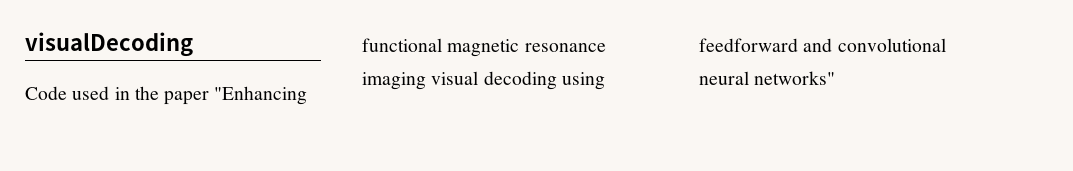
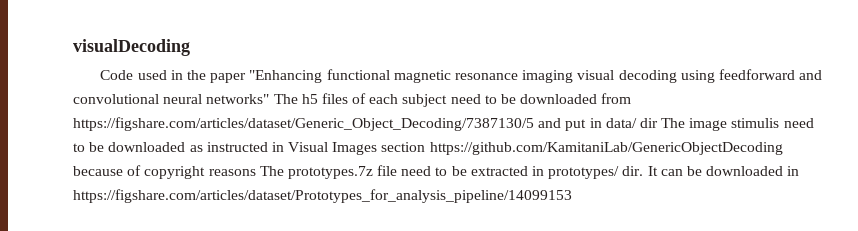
- Code used in the paper "Enhancing functional magnetic resonance imaging visual decoding using feedforward and convolutional neural networks"
+ Code used in the paper "Enhancing functional magnetic resonance imaging visual decoding using feedforward and convolutional neural networks" The h5 files of each subject need to be downloaded from https://figshare.com/articles/dataset/Generic_Object_Decoding/7387130/5 and put in data/ dir The image stimulis need to be downloaded as instructed in Visual Images section https://github.com/KamitaniLab/GenericObjectDecoding because of copyright reasons The prototypes.7z file need to be extracted in prototypes/ dir. It can be downloaded in https://figshare.com/articles/dataset/Prototypes_for_analysis_pipeline/14099153

